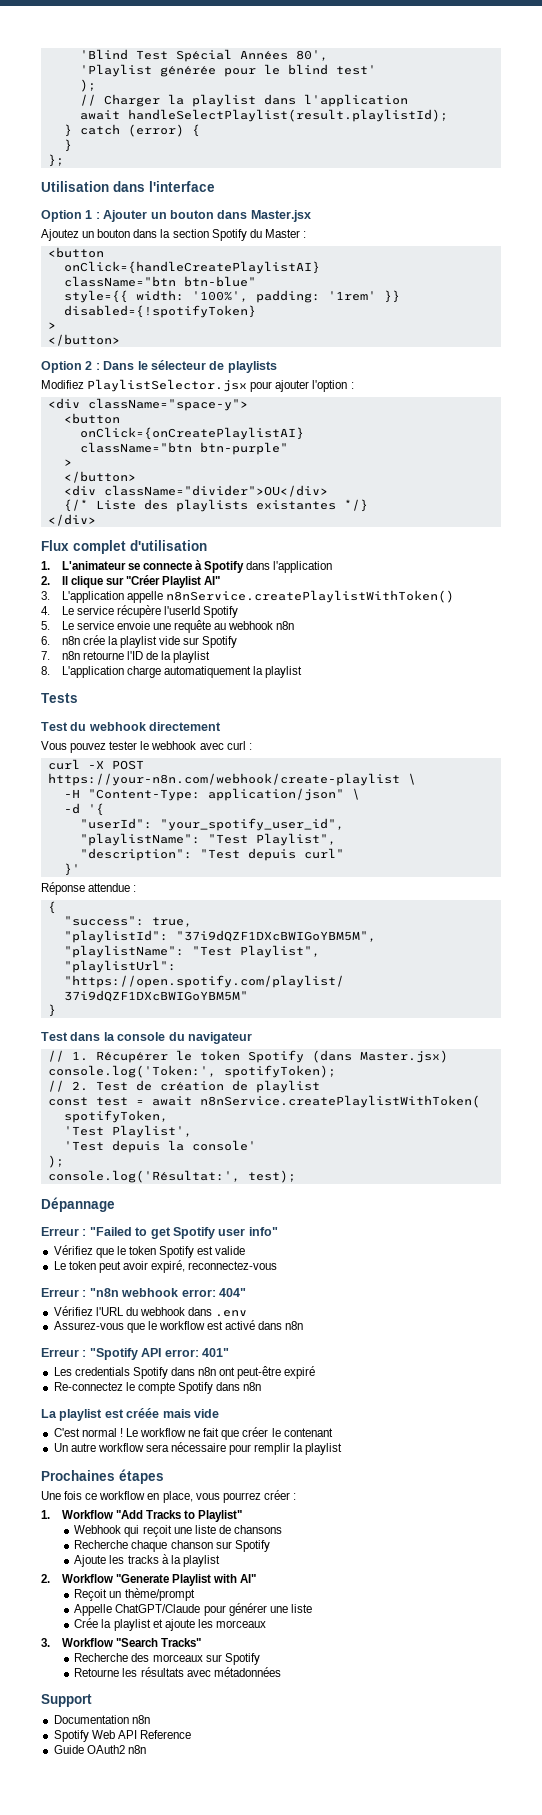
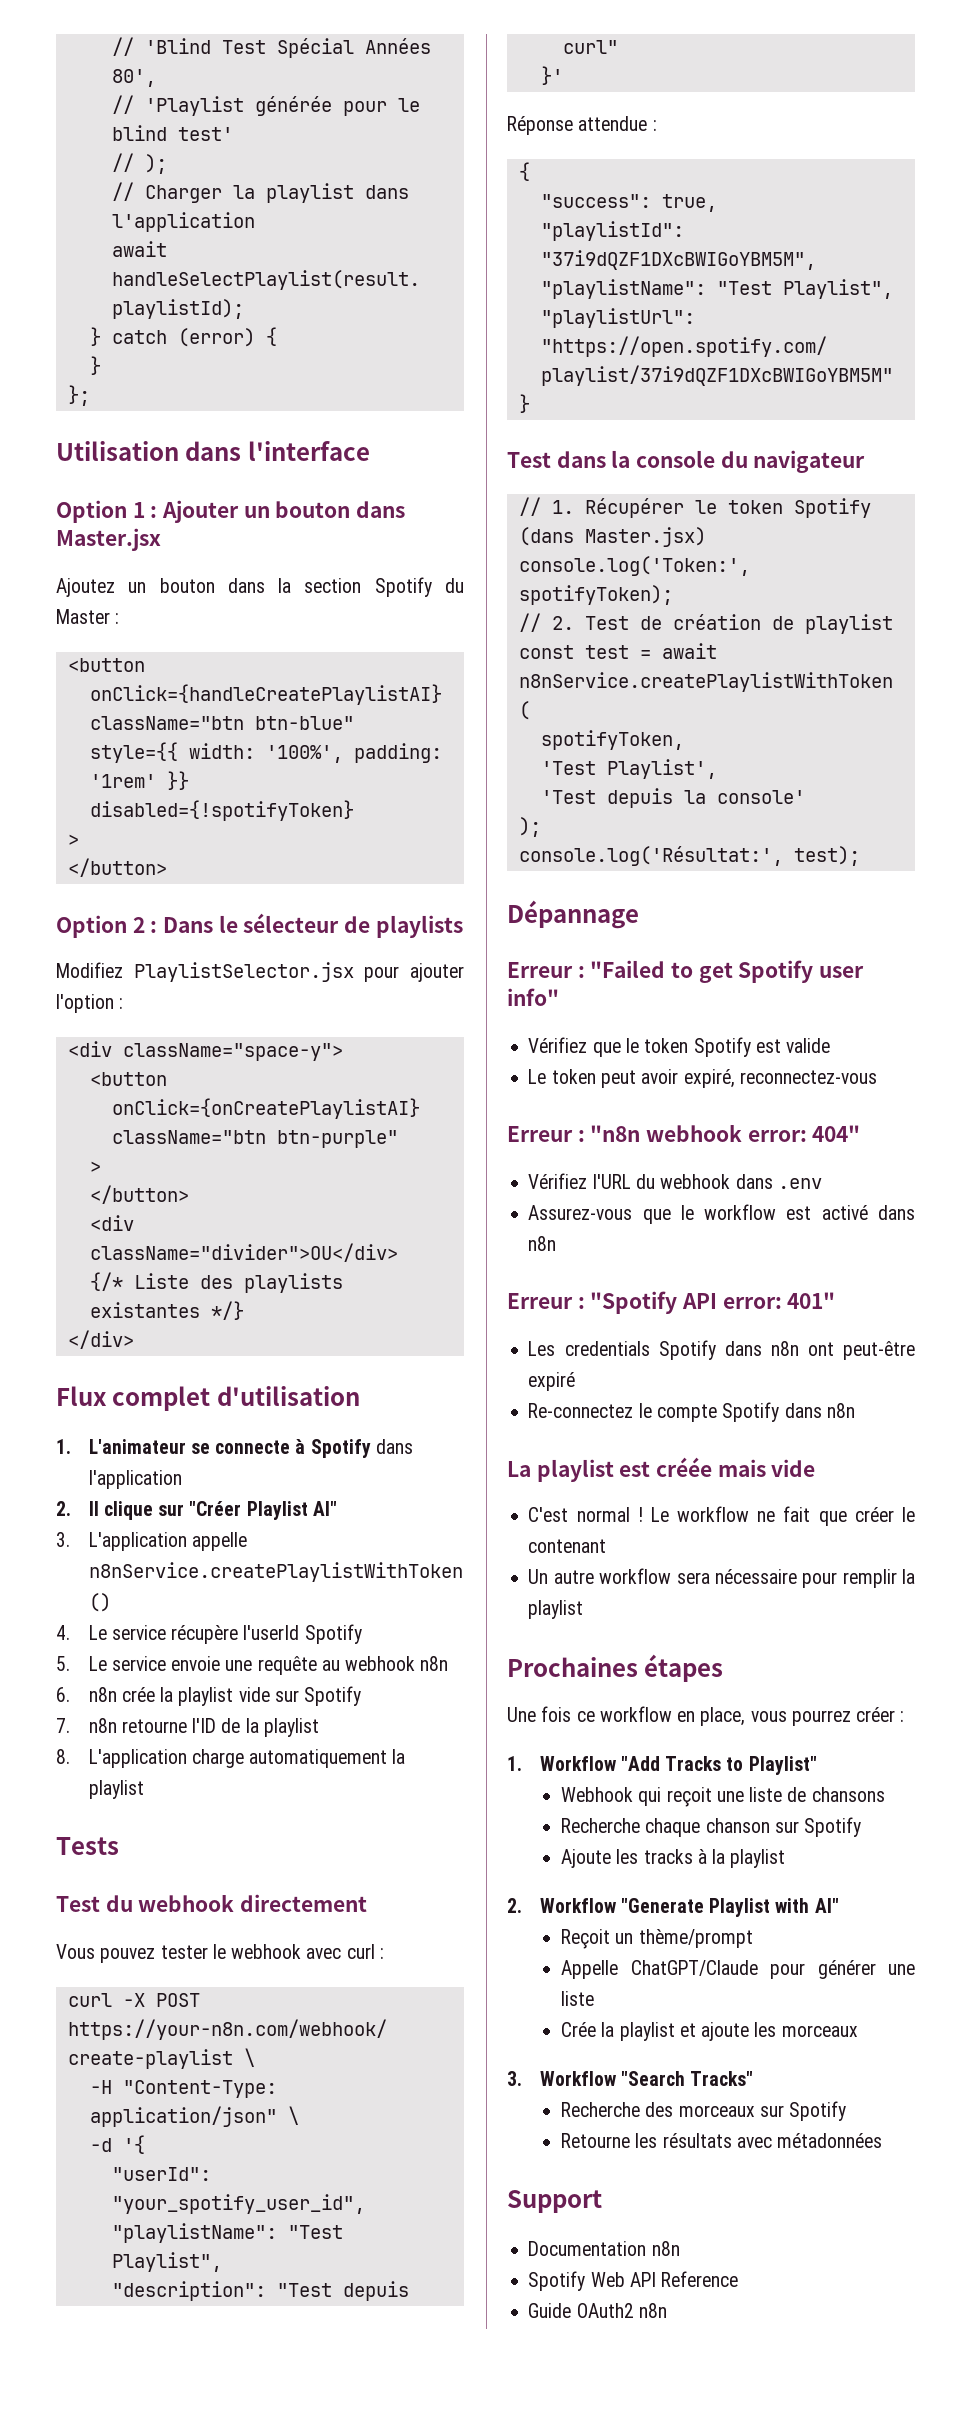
- 'Blind Test Spécial Années 80',
+ // 'Blind Test Spécial Années 80',
- 'Playlist générée pour le blind test'
- );
+ // 'Playlist générée pour le blind test'
+ // );

